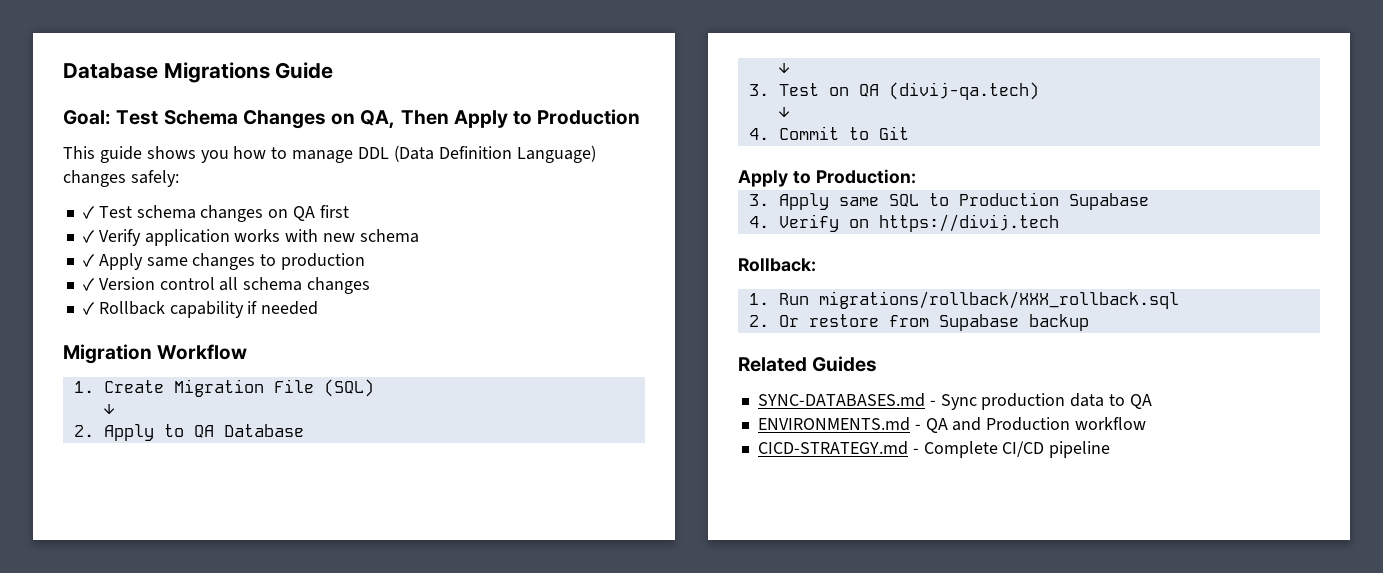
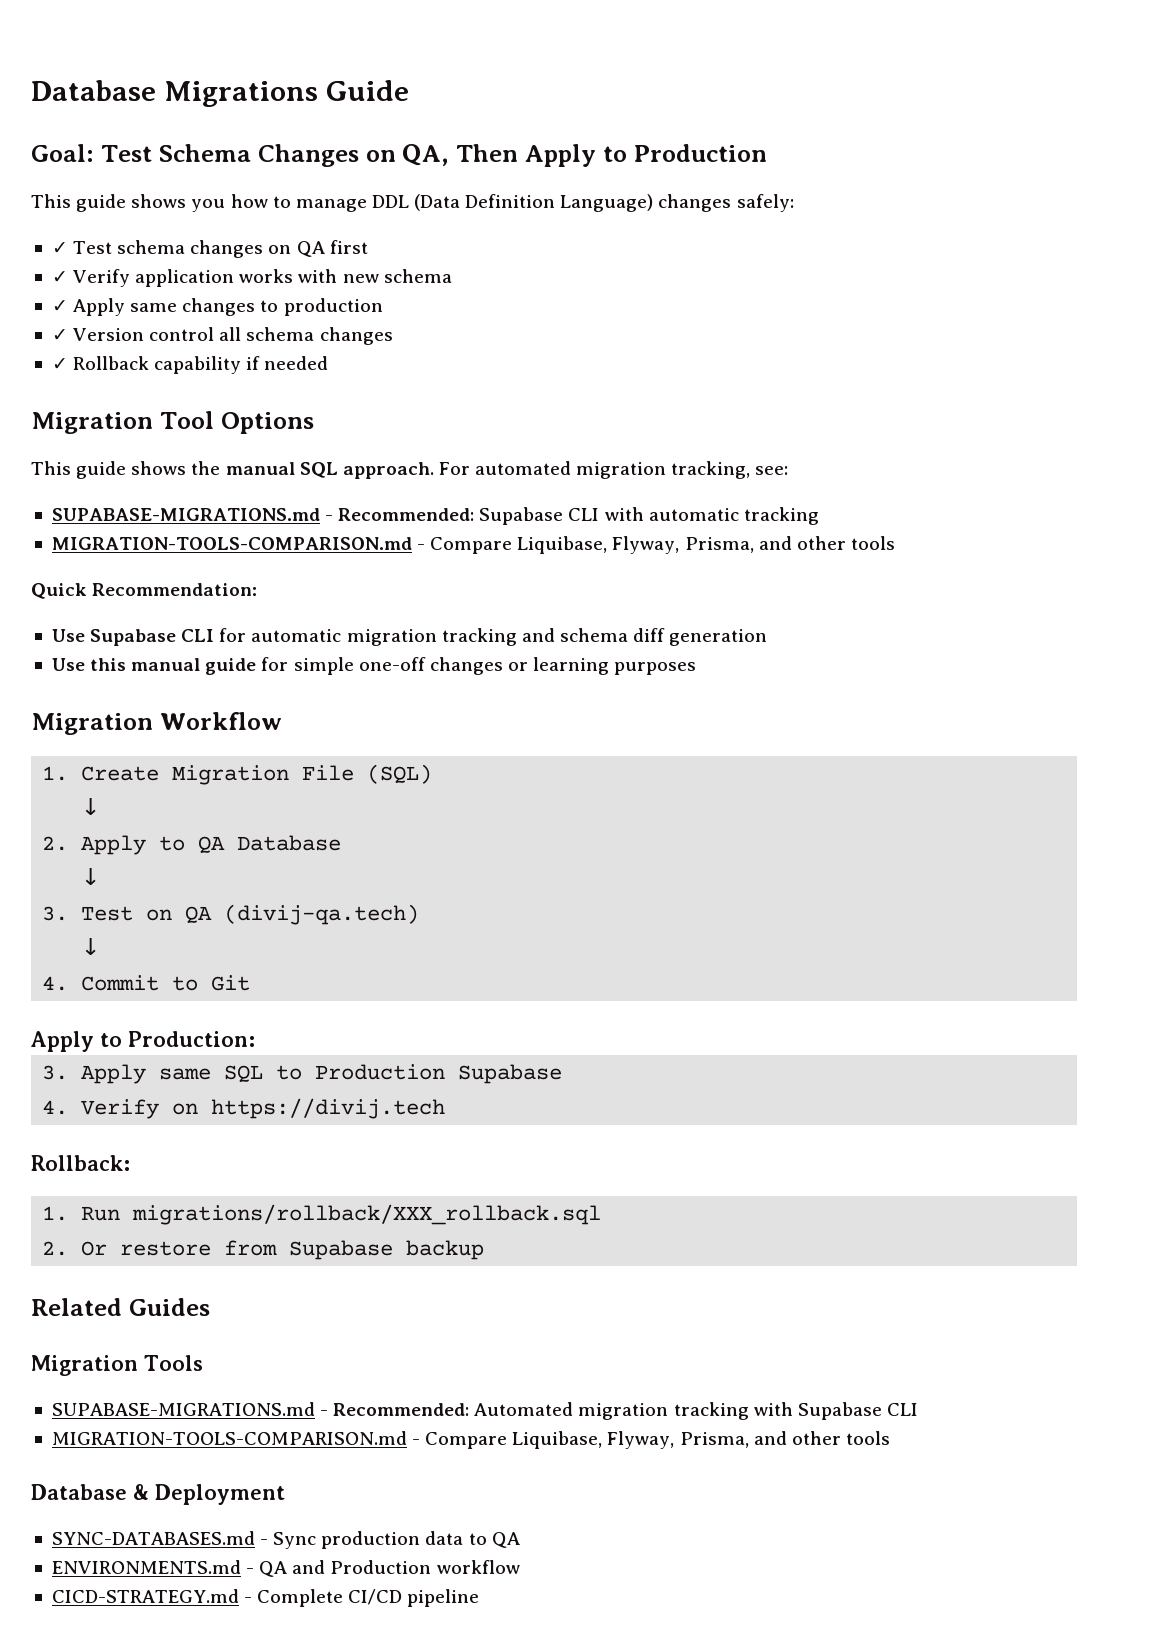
+ Migration Tool Options
+ This guide shows the manual SQL approach. For automated migration tracking, see:
+ SUPABASE-MIGRATIONS.md - Recommended: Supabase CLI with automatic tracking
+ MIGRATION-TOOLS-COMPARISON.md - Compare Liquibase, Flyway, Prisma, and other tools
+ Quick Recommendation:
+ Use Supabase CLI for automatic migration tracking and schema diff generation
+ Use this manual guide for simple one-off changes or learning purposes
+ Migration Tools
+ SUPABASE-MIGRATIONS.md - Recommended: Automated migration tracking with Supabase CLI
+ MIGRATION-TOOLS-COMPARISON.md - Compare Liquibase, Flyway, Prisma, and other tools
+ Database & Deployment

